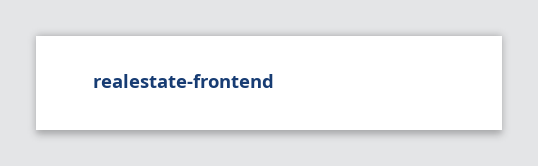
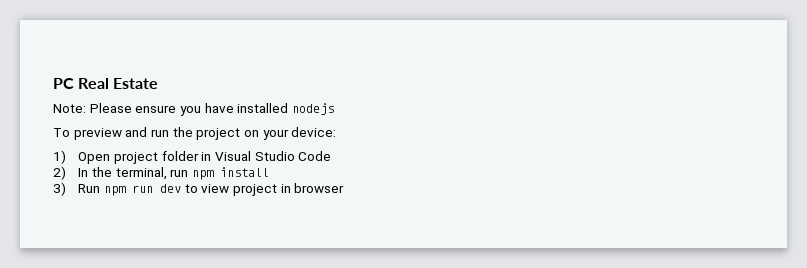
- realestate-frontend
+ PC Real Estate
+ Note: Please ensure you have installed nodejs
+ To preview and run the project on your device:
+ 1) Open project folder in Visual Studio Code
+ 2) In the terminal, run npm install
+ 3) Run npm run dev to view project in browser

